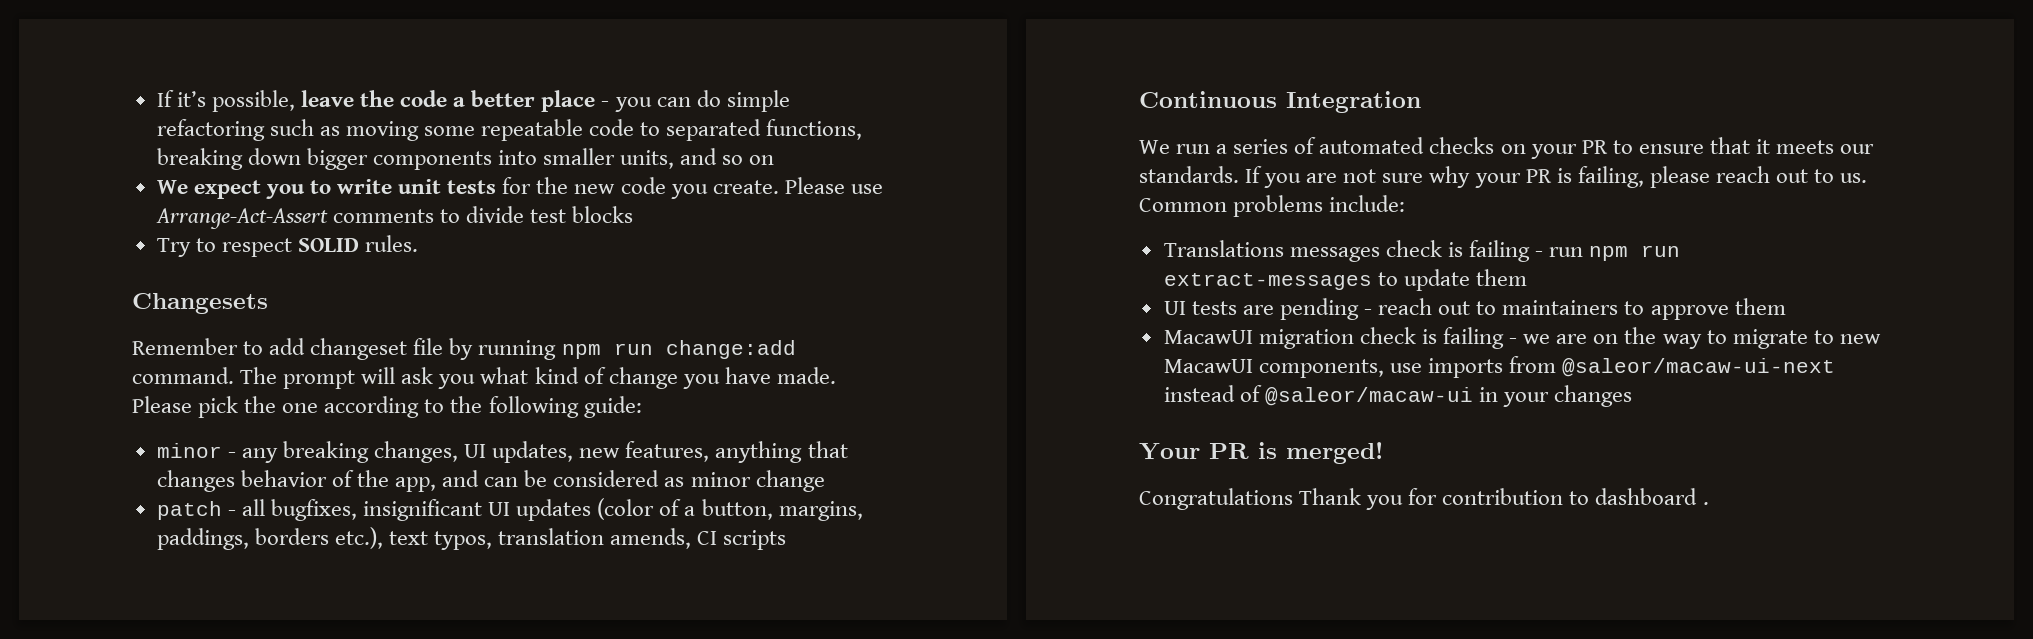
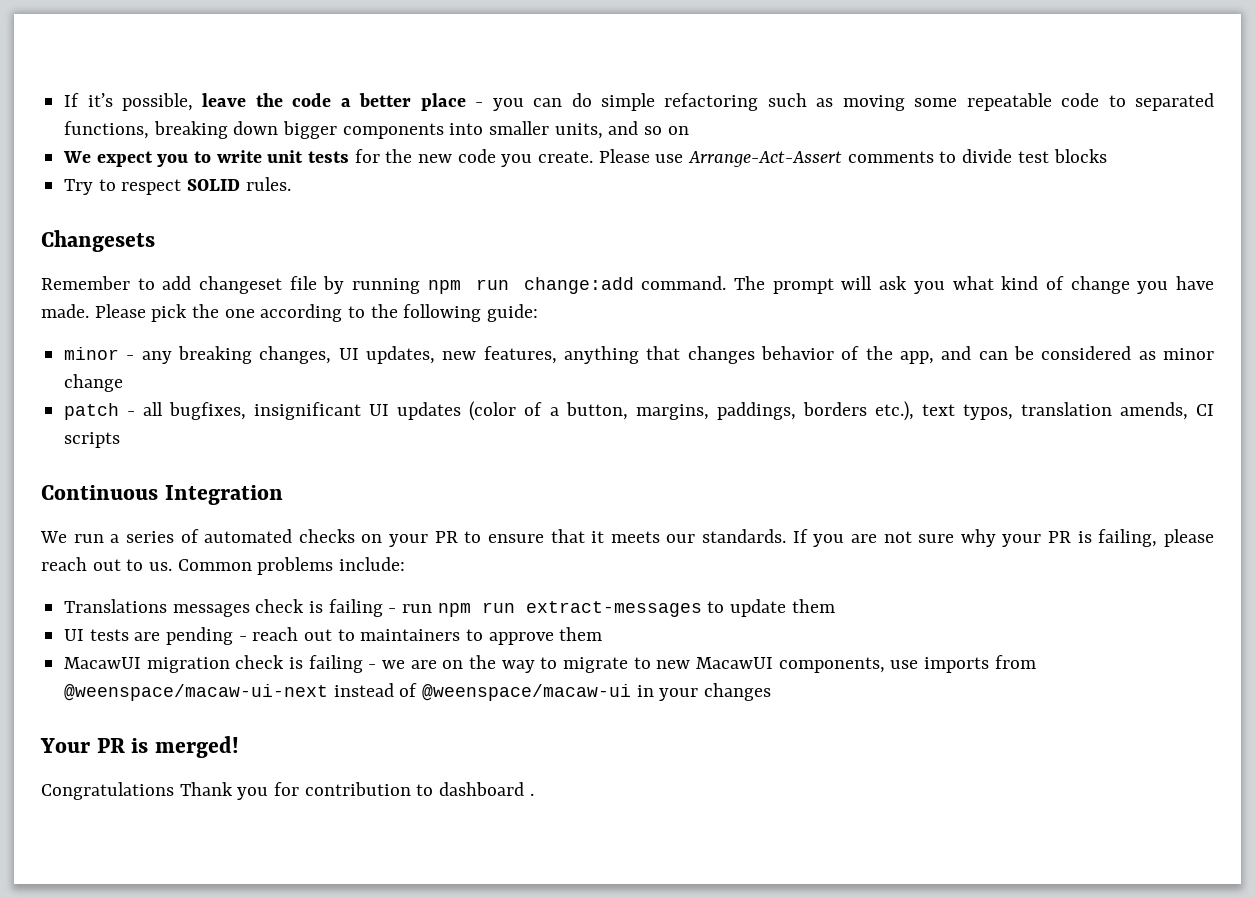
- MacawUI migration check is failing - we are on the way to migrate to new MacawUI components, use imports from @saleor/macaw-ui-next instead of @saleor/macaw-ui in your changes
+ MacawUI migration check is failing - we are on the way to migrate to new MacawUI components, use imports from @weenspace/macaw-ui-next instead of @weenspace/macaw-ui in your changes

